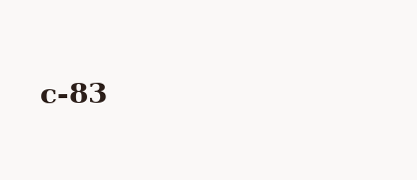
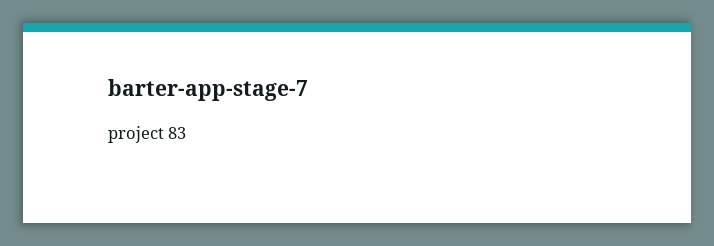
- c-83
+ barter-app-stage-7
+ project 83

